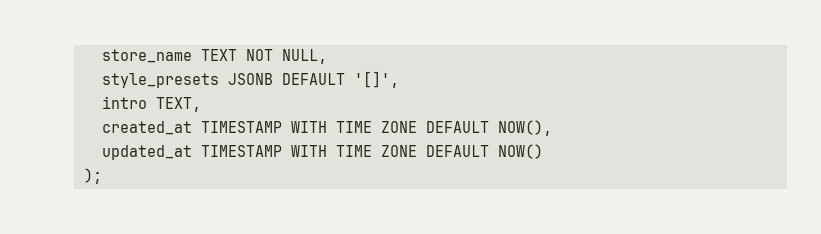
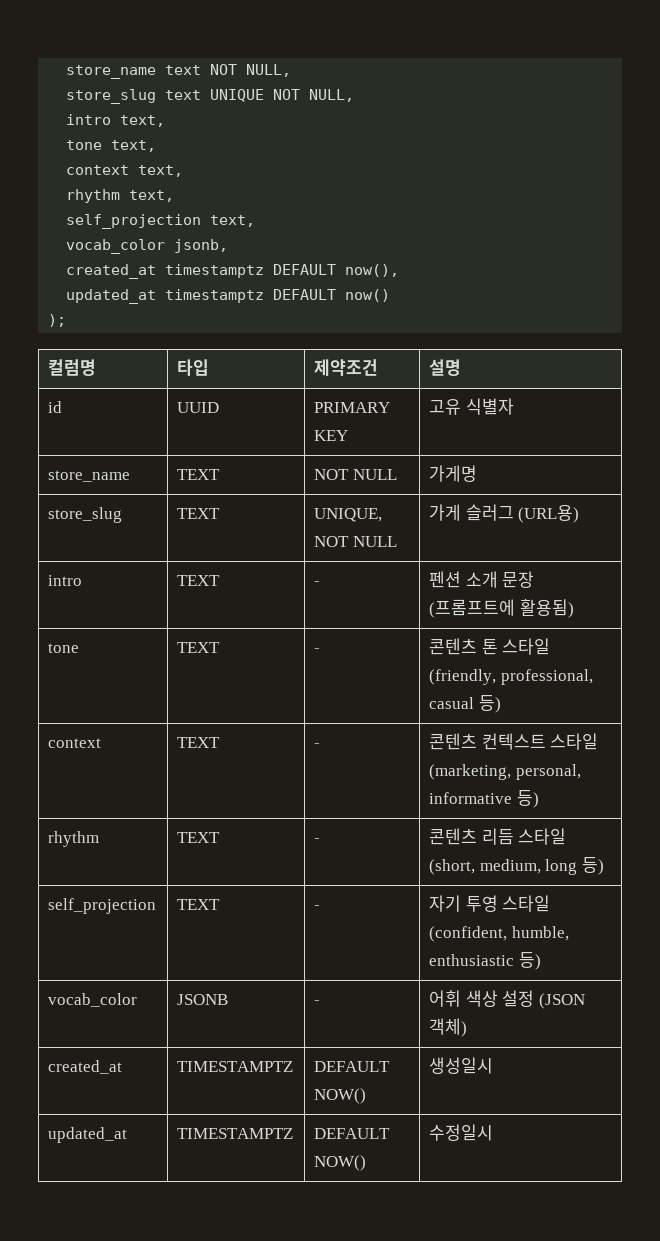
- store_name TEXT NOT NULL,
- style_presets JSONB DEFAULT '[]',
- intro TEXT,
- created_at TIMESTAMP WITH TIME ZONE DEFAULT NOW(),
- updated_at TIMESTAMP WITH TIME ZONE DEFAULT NOW()
+ store_name text NOT NULL,
+ store_slug text UNIQUE NOT NULL,
+ intro text,
+ tone text,
+ context text,
+ rhythm text,
+ self_projection text,
+ vocab_color jsonb,
+ created_at timestamptz DEFAULT now(),
+ updated_at timestamptz DEFAULT now()
  );
+ 컬럼명 | 타입 | 제약조건 | 설명
+ id | UUID | PRIMARY KEY | 고유 식별자
+ store_name | TEXT | NOT NULL | 가게명
+ store_slug | TEXT | UNIQUE, NOT NULL | 가게 슬러그 (URL용)
+ intro | TEXT | - | 펜션 소개 문장 (프롬프트에 활용됨)
+ tone | TEXT | - | 콘텐츠 톤 스타일 (friendly, professional, casual 등)
+ context | TEXT | - | 콘텐츠 컨텍스트 스타일 (marketing, personal, informative 등)
+ rhythm | TEXT | - | 콘텐츠 리듬 스타일 (short, medium, long 등)
+ self_projection | TEXT | - | 자기 투영 스타일 (confident, humble, enthusiastic 등)
+ vocab_color | JSONB | - | 어휘 색상 설정 (JSON 객체)
+ created_at | TIMESTAMPTZ | DEFAULT NOW() | 생성일시
+ updated_at | TIMESTAMPTZ | DEFAULT NOW() | 수정일시

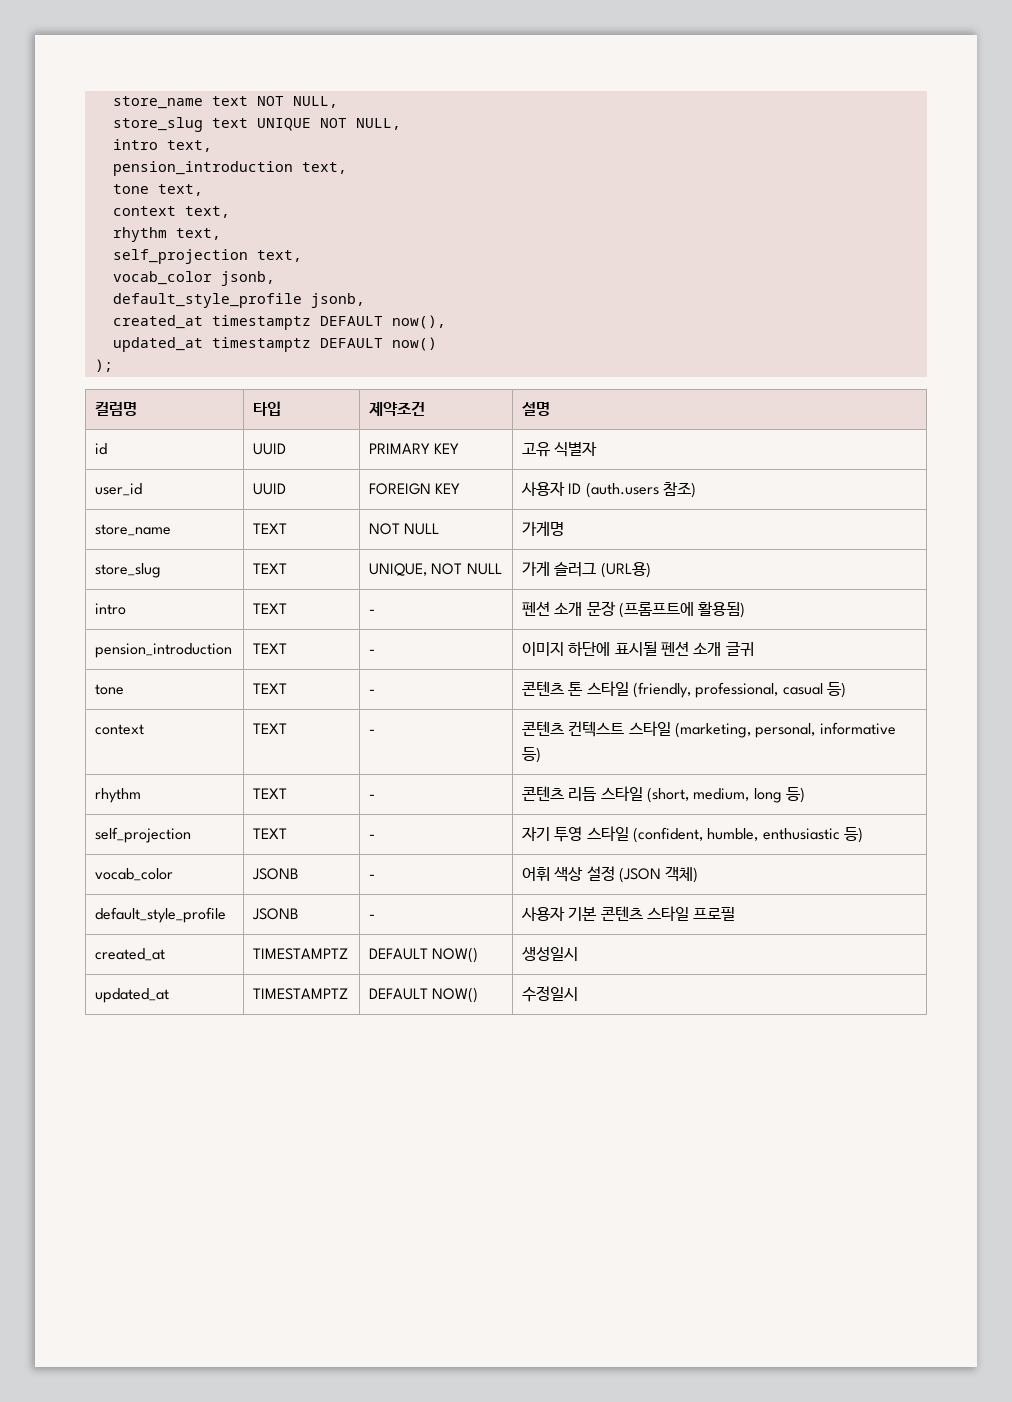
+ pension_introduction text,
+ default_style_profile jsonb,
+ user_id | UUID | FOREIGN KEY | 사용자 ID (auth.users 참조)
+ pension_introduction | TEXT | - | 이미지 하단에 표시될 펜션 소개 글귀
+ default_style_profile | JSONB | - | 사용자 기본 콘텐츠 스타일 프로필

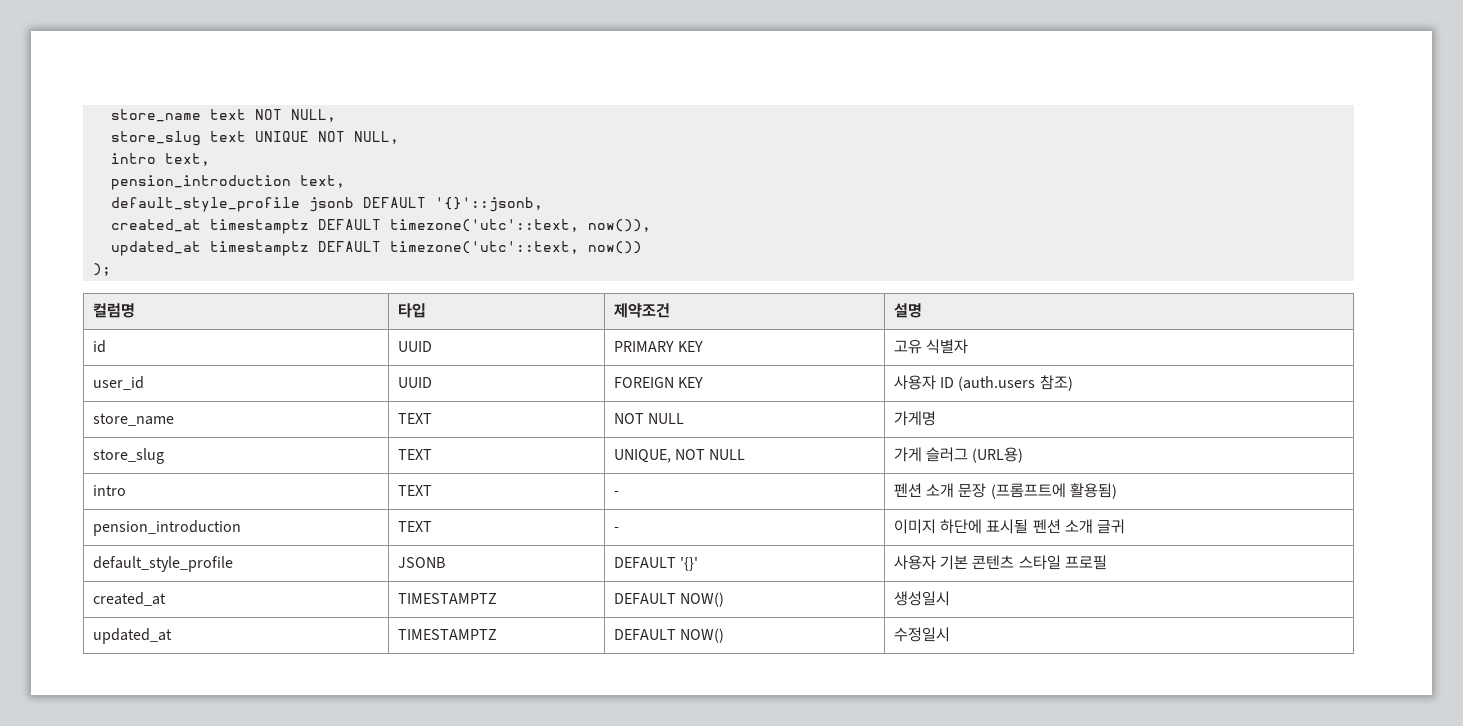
- tone text,
- context text,
- rhythm text,
- self_projection text,
- vocab_color jsonb,
- default_style_profile jsonb,
+ default_style_profile jsonb DEFAULT '{}'::jsonb,
- created_at timestamptz DEFAULT now(),
+ created_at timestamptz DEFAULT timezone('utc'::text, now()),
- updated_at timestamptz DEFAULT now()
+ updated_at timestamptz DEFAULT timezone('utc'::text, now())
- tone | TEXT | - | 콘텐츠 톤 스타일 (friendly, professional, casual 등)
- context | TEXT | - | 콘텐츠 컨텍스트 스타일 (marketing, personal, informative 등)
- rhythm | TEXT | - | 콘텐츠 리듬 스타일 (short, medium, long 등)
- self_projection | TEXT | - | 자기 투영 스타일 (confident, humble, enthusiastic 등)
- vocab_color | JSONB | - | 어휘 색상 설정 (JSON 객체)
- default_style_profile | JSONB | - | 사용자 기본 콘텐츠 스타일 프로필
+ default_style_profile | JSONB | DEFAULT '{}' | 사용자 기본 콘텐츠 스타일 프로필

